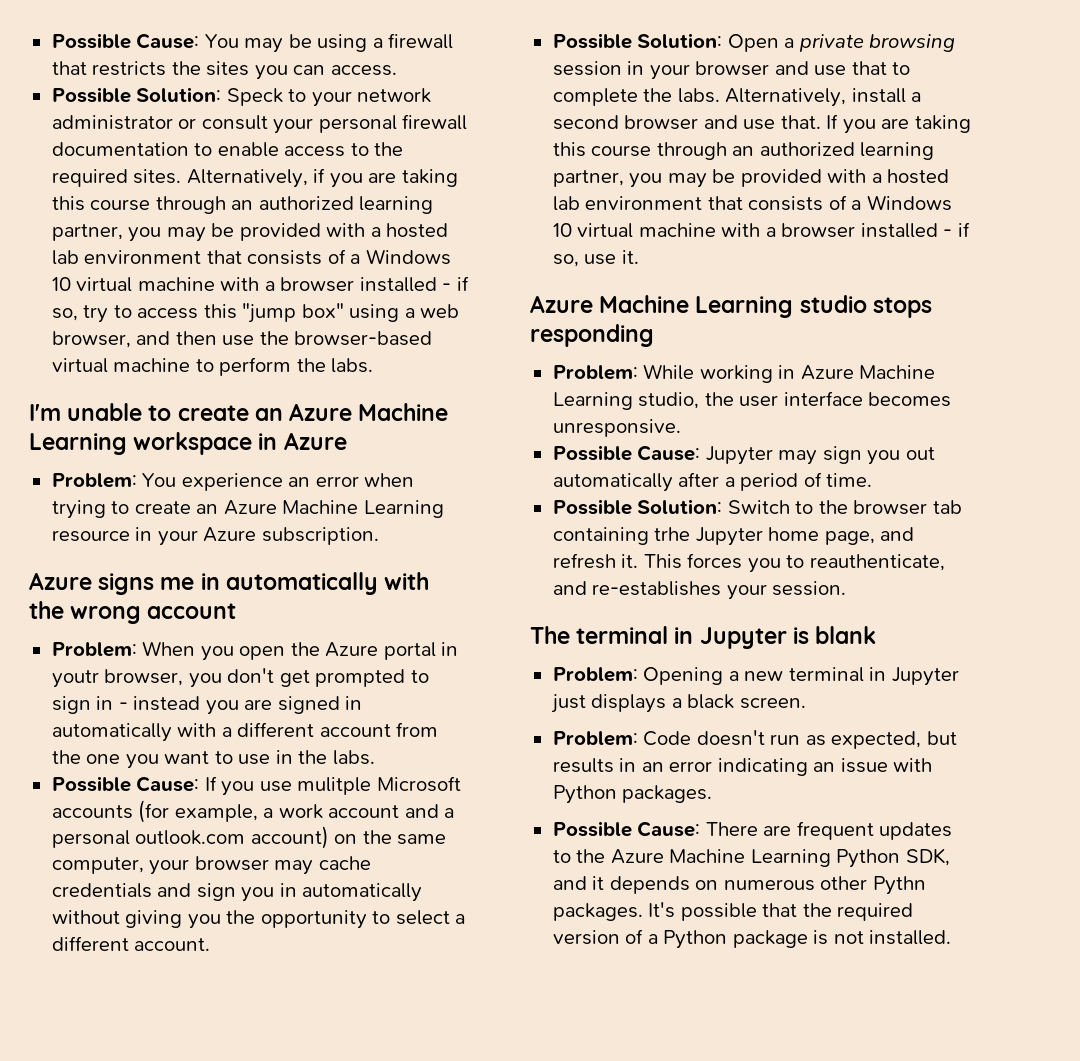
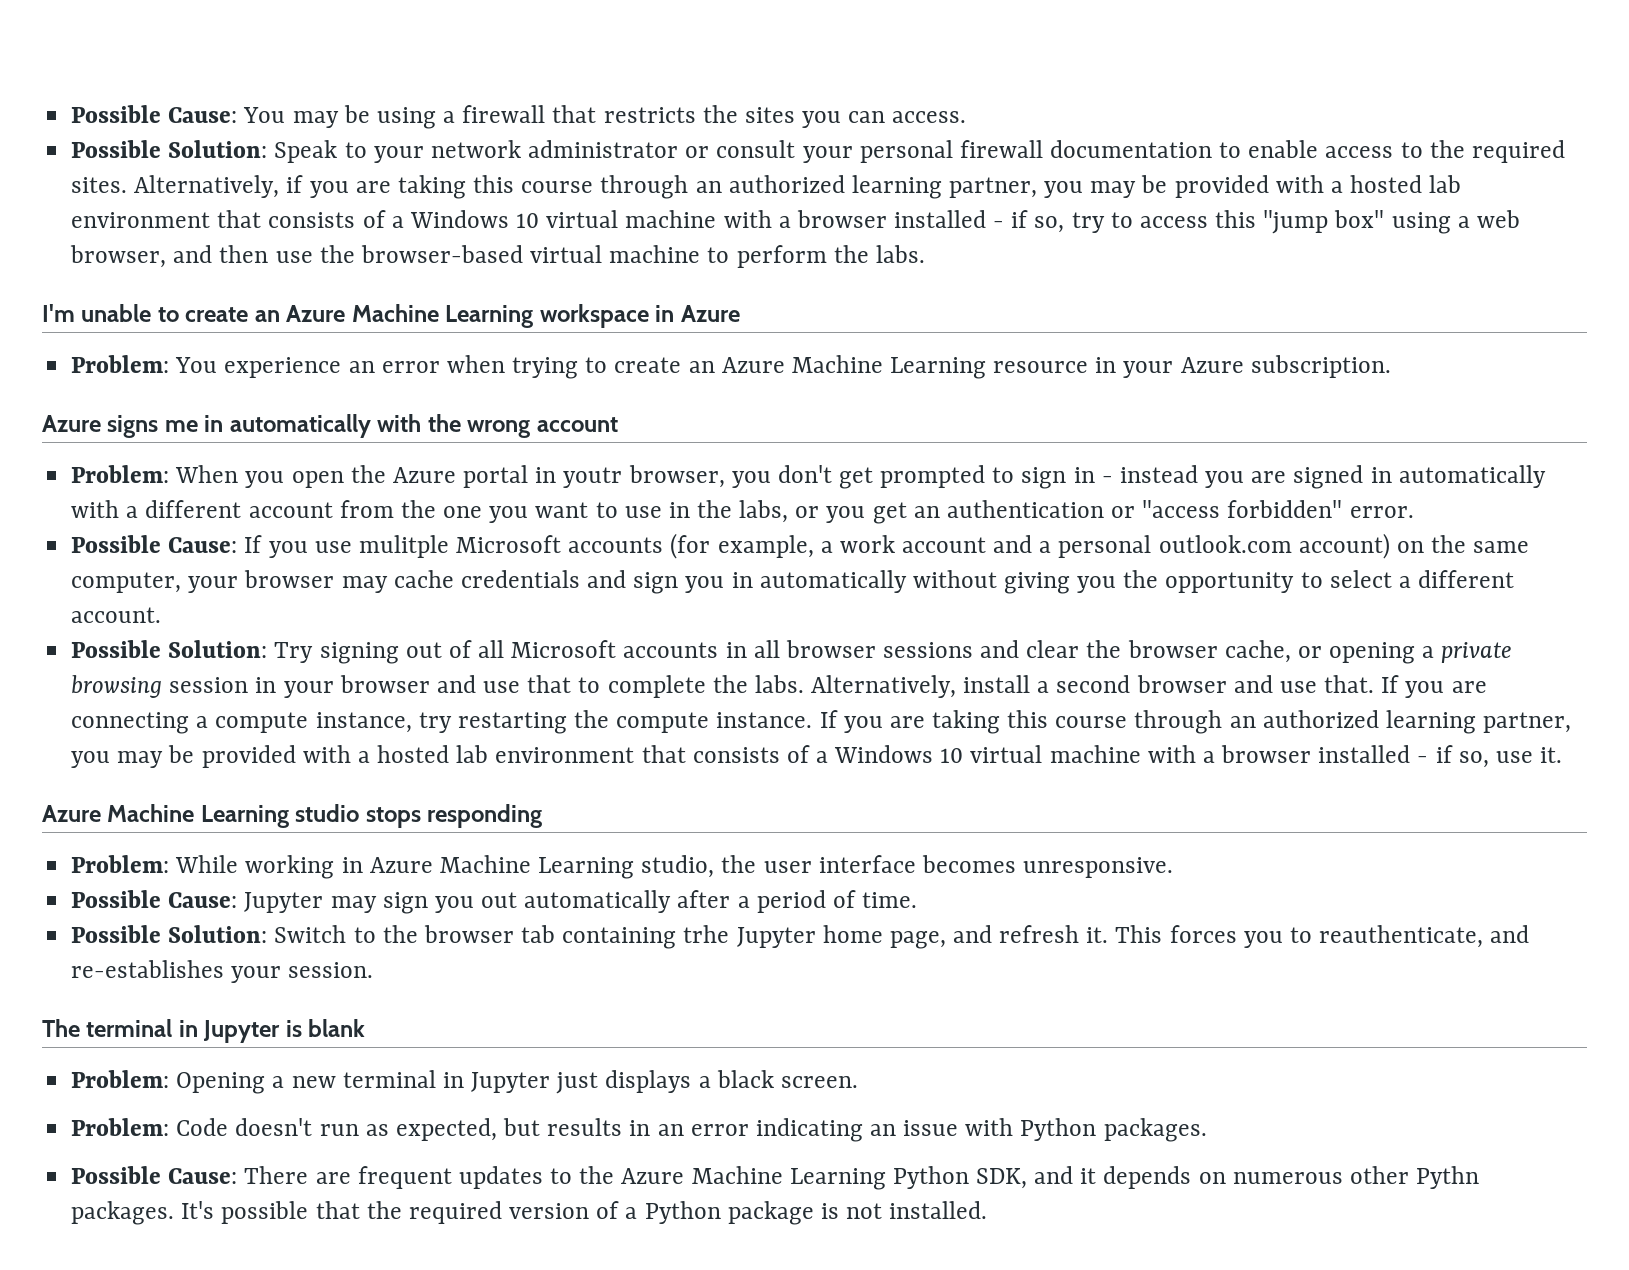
- Possible Solution: Speck to your network administrator or consult your personal firewall documentation to enable access to the required sites.
+ Possible Solution: Speak to your network administrator or consult your personal firewall documentation to enable access to the required sites.
- Problem: When you open the Azure portal in youtr browser, you don't get prompted to sign in - instead you are signed in automatically with a different account from the one you want to use in the labs.
+ Problem: When you open the Azure portal in youtr browser, you don't get prompted to sign in - instead you are signed in automatically with a different account from the one you want to use in the labs, or you get an authentication or "access forbidden" error.
- Possible Solution: Open a private browsing session in your browser and use that to complete the labs.
+ Possible Solution: Try signing out of all Microsoft accounts in all browser sessions and clear the browser cache, or opening a private browsing session in your browser and use that to complete the labs.
- If you are taking this course through an authorized learning partner, you may be provided with a hosted lab environment that consists of a Windows 10 virtual machine with a browser installed - if so, use it.
+ If you are connecting a compute instance, try restarting the compute instance. If you are taking this course through an authorized learning partner, you may be provided with a hosted lab environment that consists of a Windows 10 virtual machine with a browser installed - if so, use it.

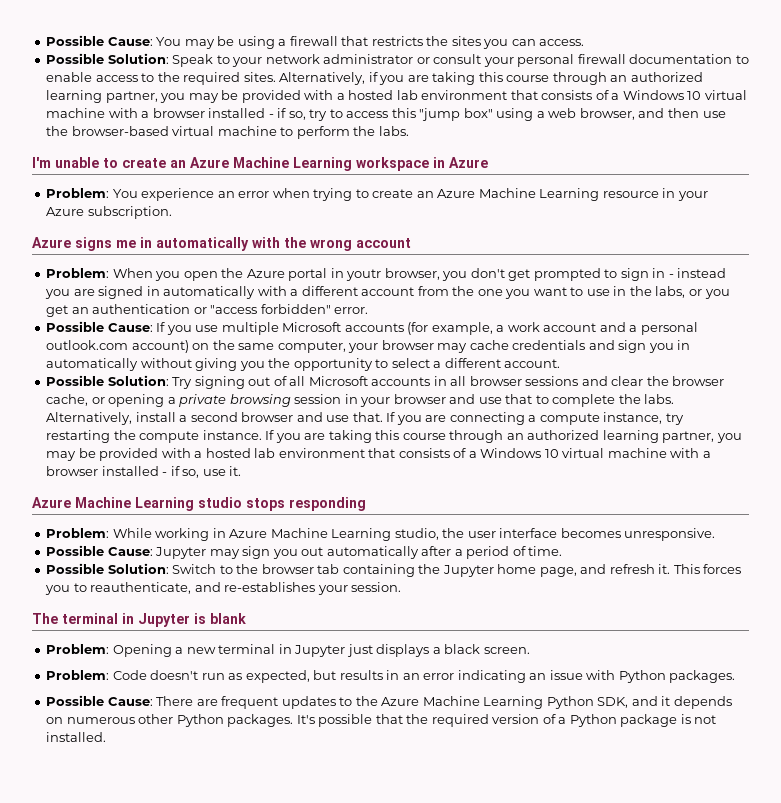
- Possible Cause: If you use mulitple Microsoft accounts (for example, a work account and a personal outlook.com account) on the same computer, your browser may cache credentials and sign you in automatically without giving you the opportunity to select a different account.
+ Possible Cause: If you use multiple Microsoft accounts (for example, a work account and a personal outlook.com account) on the same computer, your browser may cache credentials and sign you in automatically without giving you the opportunity to select a different account.
- Possible Solution: Switch to the browser tab containing trhe Jupyter home page, and refresh it.
+ Possible Solution: Switch to the browser tab containing the Jupyter home page, and refresh it.
- Possible Cause: There are frequent updates to the Azure Machine Learning Python SDK, and it depends on numerous other Pythn packages.
+ Possible Cause: There are frequent updates to the Azure Machine Learning Python SDK, and it depends on numerous other Python packages.

